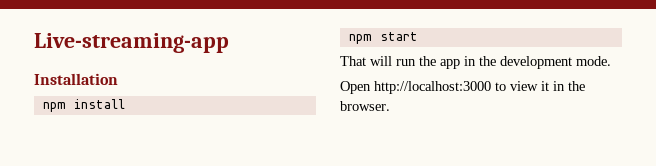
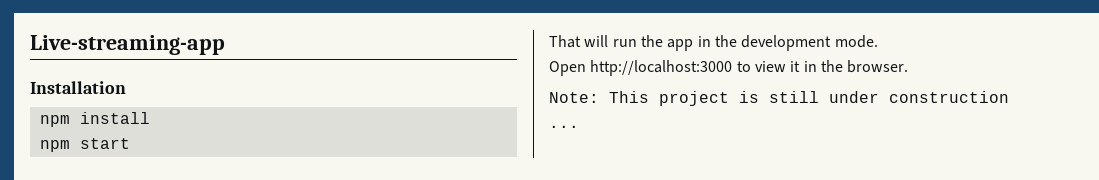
+ Note: This project is still under construction ...

